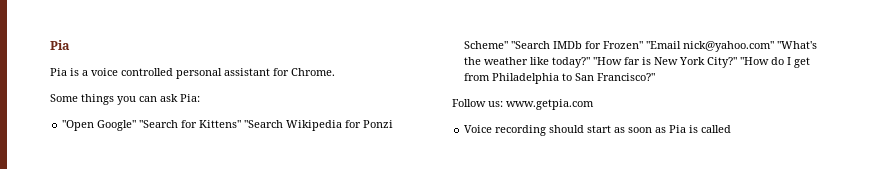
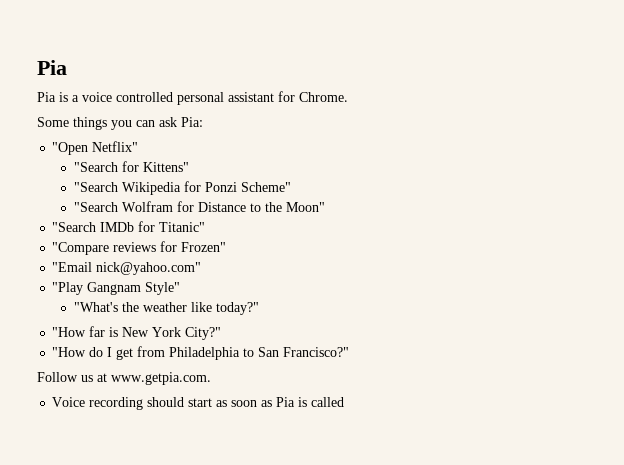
- "Open Google" "Search for Kittens" "Search Wikipedia for Ponzi Scheme" "Search IMDb for Frozen" "Email nick@yahoo.com" "What's the weather like today?" "How far is New York City?" "How do I get from Philadelphia to San Francisco?"
+ "Open Netflix"
+ "Search for Kittens"
+ "Search Wikipedia for Ponzi Scheme"
+ "Search Wolfram for Distance to the Moon"
+ "Search IMDb for Titanic"
+ "Compare reviews for Frozen"
+ "Email nick@yahoo.com"
+ "Play Gangnam Style"
+ "What's the weather like today?"
+ "How far is New York City?"
+ "How do I get from Philadelphia to San Francisco?"
- Follow us: www.getpia.com
+ Follow us at www.getpia.com.

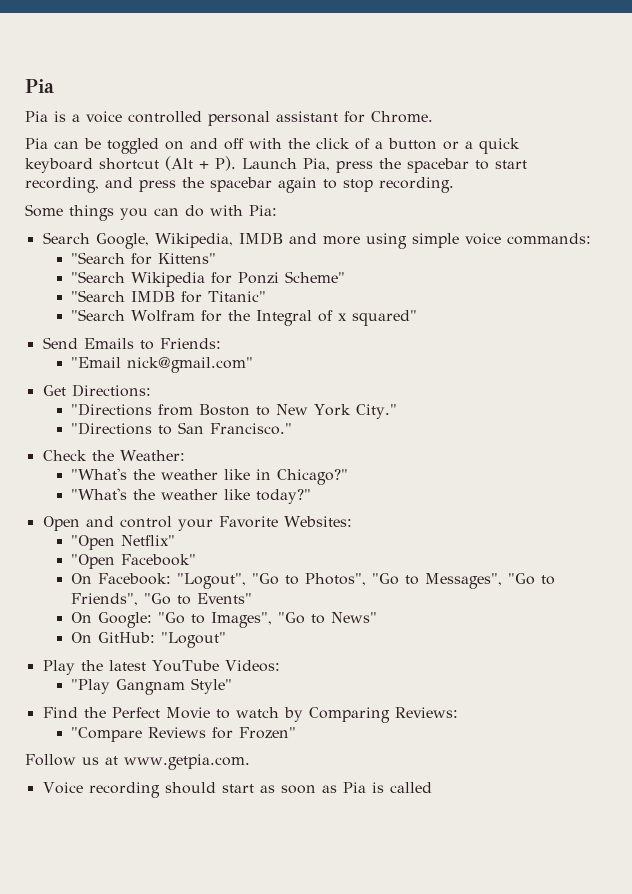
+ Pia can be toggled on and off with the click of a button or a quick keyboard shortcut (Alt + P). Launch Pia, press the spacebar to start recording, and press the spacebar again to stop recording.
- Some things you can ask Pia:
+ Some things you can do with Pia:
- "Open Netflix"
+ Search Google, Wikipedia, IMDB and more using simple voice commands:
- "Search Wolfram for Distance to the Moon"
- "Search IMDb for Titanic"
- "Compare reviews for Frozen"
- "Email nick@yahoo.com"
- "Play Gangnam Style"
+ "Search IMDB for Titanic"
+ "Search Wolfram for the Integral of x squared"
+ Send Emails to Friends:
+ "Email nick@gmail.com"
+ Get Directions:
+ "Directions from Boston to New York City."
+ "Directions to San Francisco."
+ Check the Weather:
+ "What's the weather like in Chicago?"
- "How far is New York City?"
- "How do I get from Philadelphia to San Francisco?"
+ Open and control your Favorite Websites:
+ "Open Netflix"
+ "Open Facebook"
+ On Facebook: "Logout", "Go to Photos", "Go to Messages", "Go to Friends", "Go to Events"
+ On Google: "Go to Images", "Go to News"
+ On GitHub: "Logout"
+ Play the latest YouTube Videos:
+ "Play Gangnam Style"
+ Find the Perfect Movie to watch by Comparing Reviews:
+ "Compare Reviews for Frozen"

